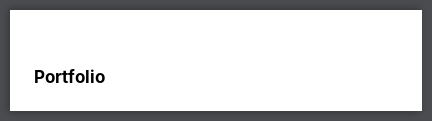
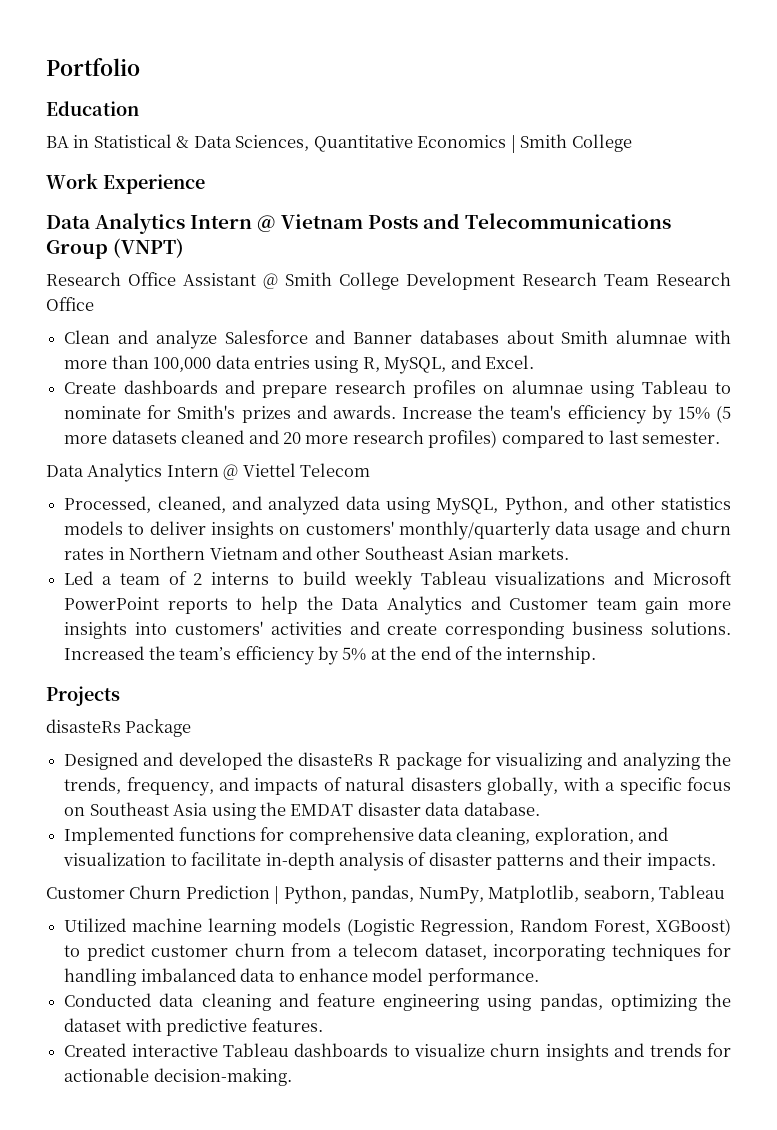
+ Education
+ BA in Statistical & Data Sciences, Quantitative Economics | Smith College
+ Work Experience
+ Data Analytics Intern @ Vietnam Posts and Telecommunications Group (VNPT)
+ Research Office Assistant @ Smith College Development Research Team Research Office
+ Clean and analyze Salesforce and Banner databases about Smith alumnae with more than 100,000 data entries using R, MySQL, and Excel.
+ Create dashboards and prepare research profiles on alumnae using Tableau to nominate for Smith's prizes and awards. Increase the team's efficiency by 15% (5 more datasets cleaned and 20 more research profiles) compared to last semester.
+ Data Analytics Intern @ Viettel Telecom
+ Processed, cleaned, and analyzed data using MySQL, Python, and other statistics models to deliver insights on customers' monthly/quarterly data usage and churn rates in Northern Vietnam and other Southeast Asian markets.
+ Led a team of 2 interns to build weekly Tableau visualizations and Microsoft PowerPoint reports to help the Data Analytics and Customer team gain more insights into customers' activities and create corresponding business solutions. Increased the team’s efficiency by 5% at the end of the internship.
+ Projects
+ disasteRs Package
+ Designed and developed the disasteRs R package for visualizing and analyzing the trends, frequency, and impacts of natural disasters globally, with a specific focus on Southeast Asia using the EMDAT disaster data database.
+ Implemented functions for comprehensive data cleaning, exploration, and visualization to facilitate in-depth analysis of disaster patterns and their impacts.
+ Customer Churn Prediction | Python, pandas, NumPy, Matplotlib, seaborn, Tableau
+ Utilized machine learning models (Logistic Regression, Random Forest, XGBoost) to predict customer churn from a telecom dataset, incorporating techniques for handling imbalanced data to enhance model performance.
+ Conducted data cleaning and feature engineering using pandas, optimizing the dataset with predictive features.
+ Created interactive Tableau dashboards to visualize churn insights and trends for actionable decision-making.

